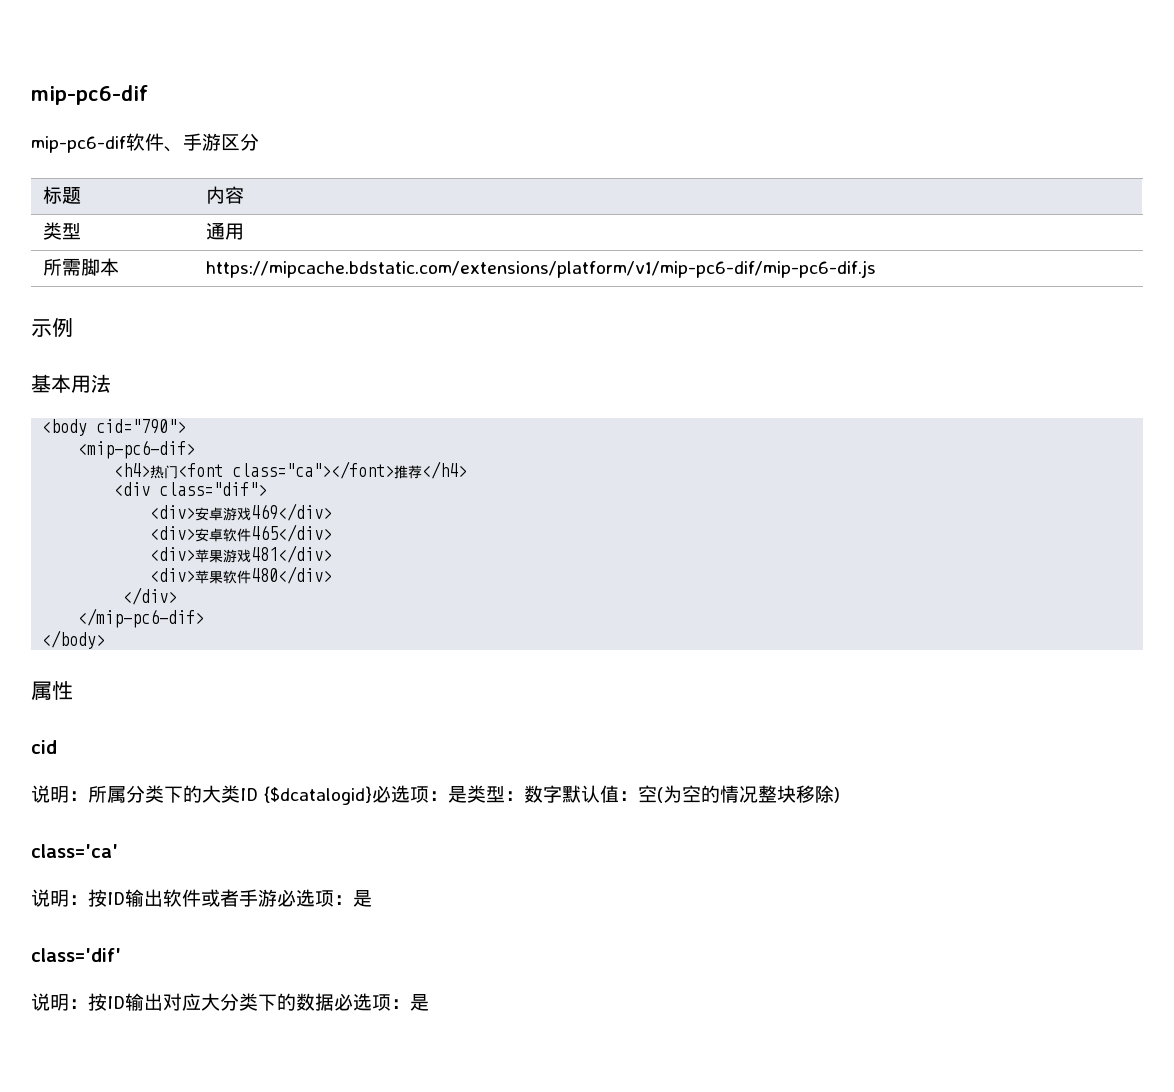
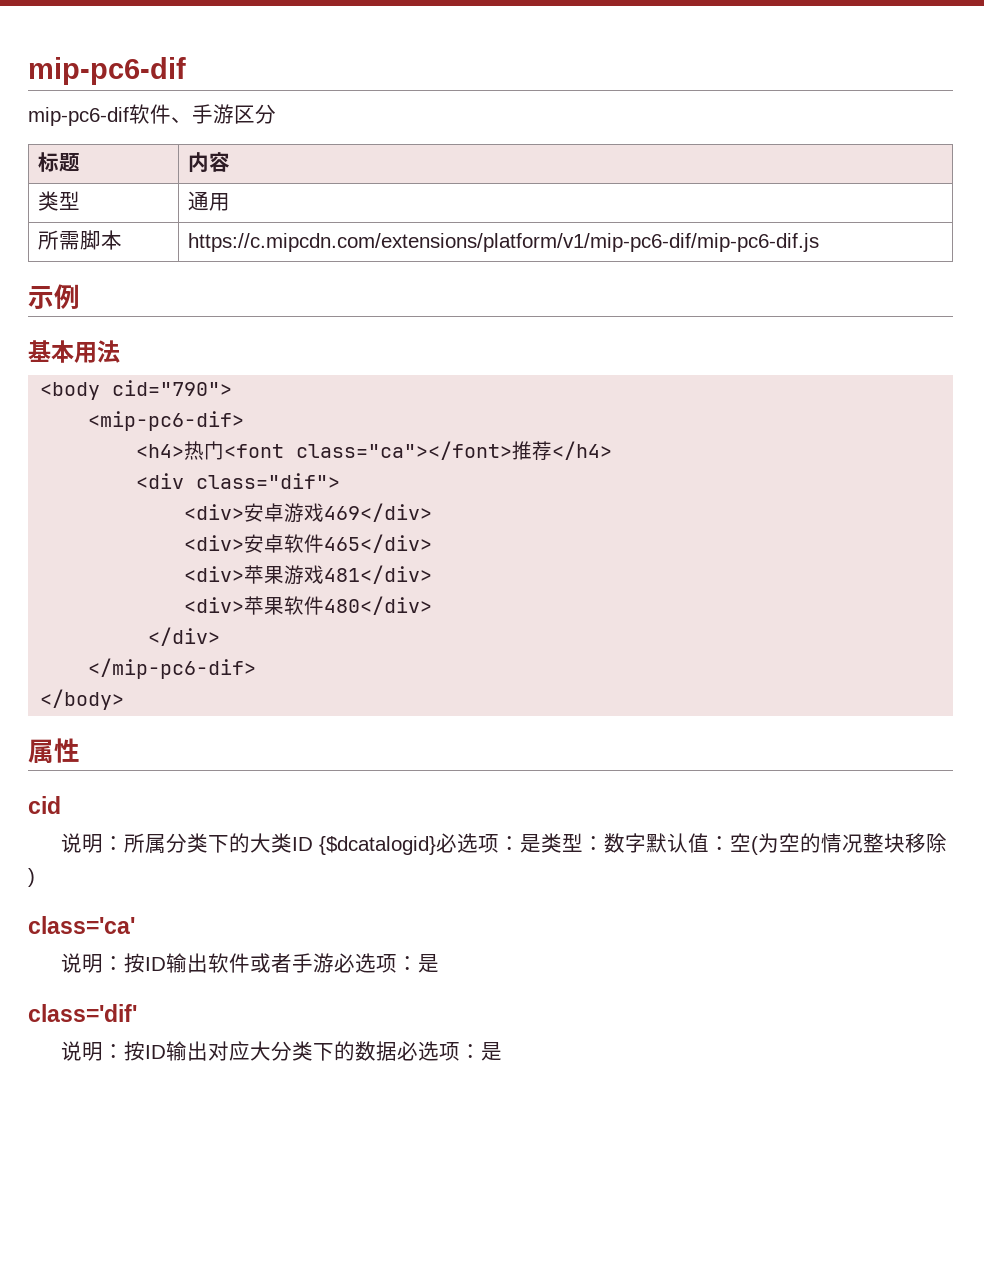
- 所需脚本 | https://mipcache.bdstatic.com/extensions/platform/v1/mip-pc6-dif/mip-pc6-dif.js
+ 所需脚本 | https://c.mipcdn.com/extensions/platform/v1/mip-pc6-dif/mip-pc6-dif.js

